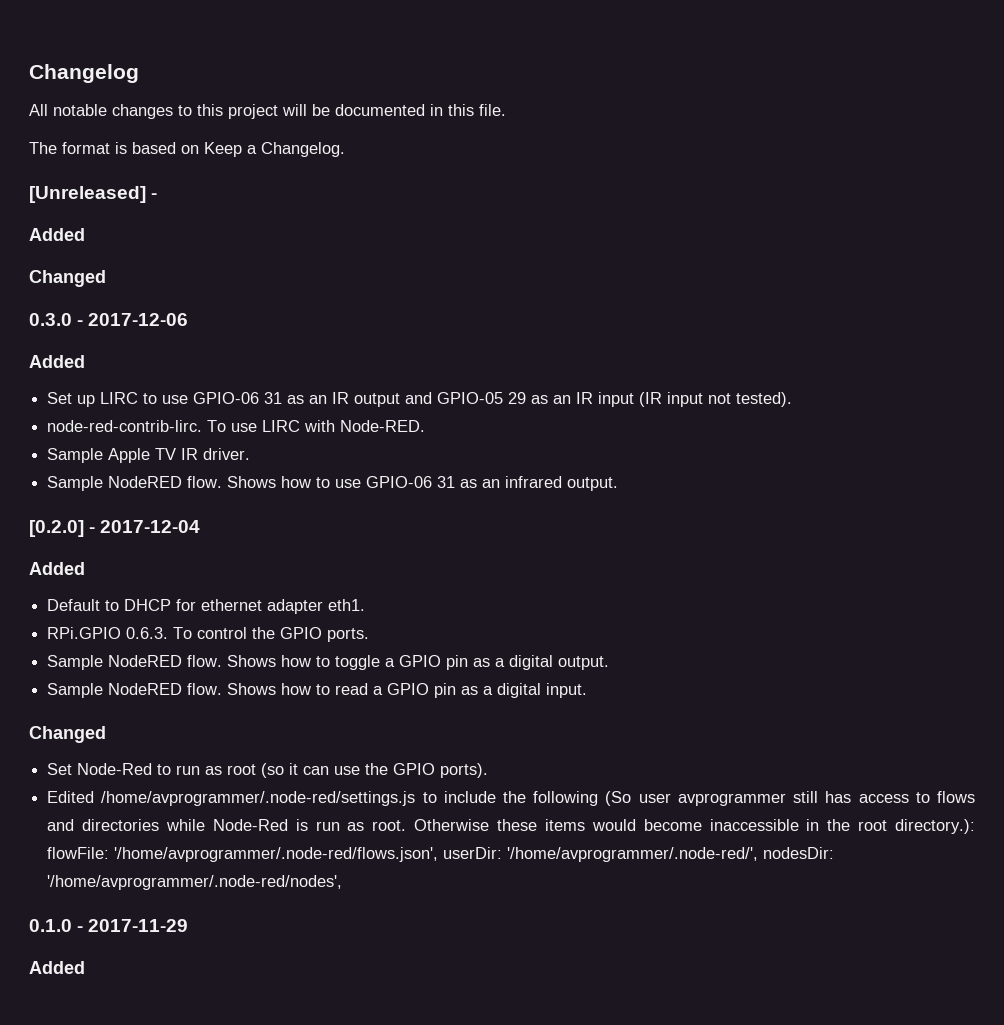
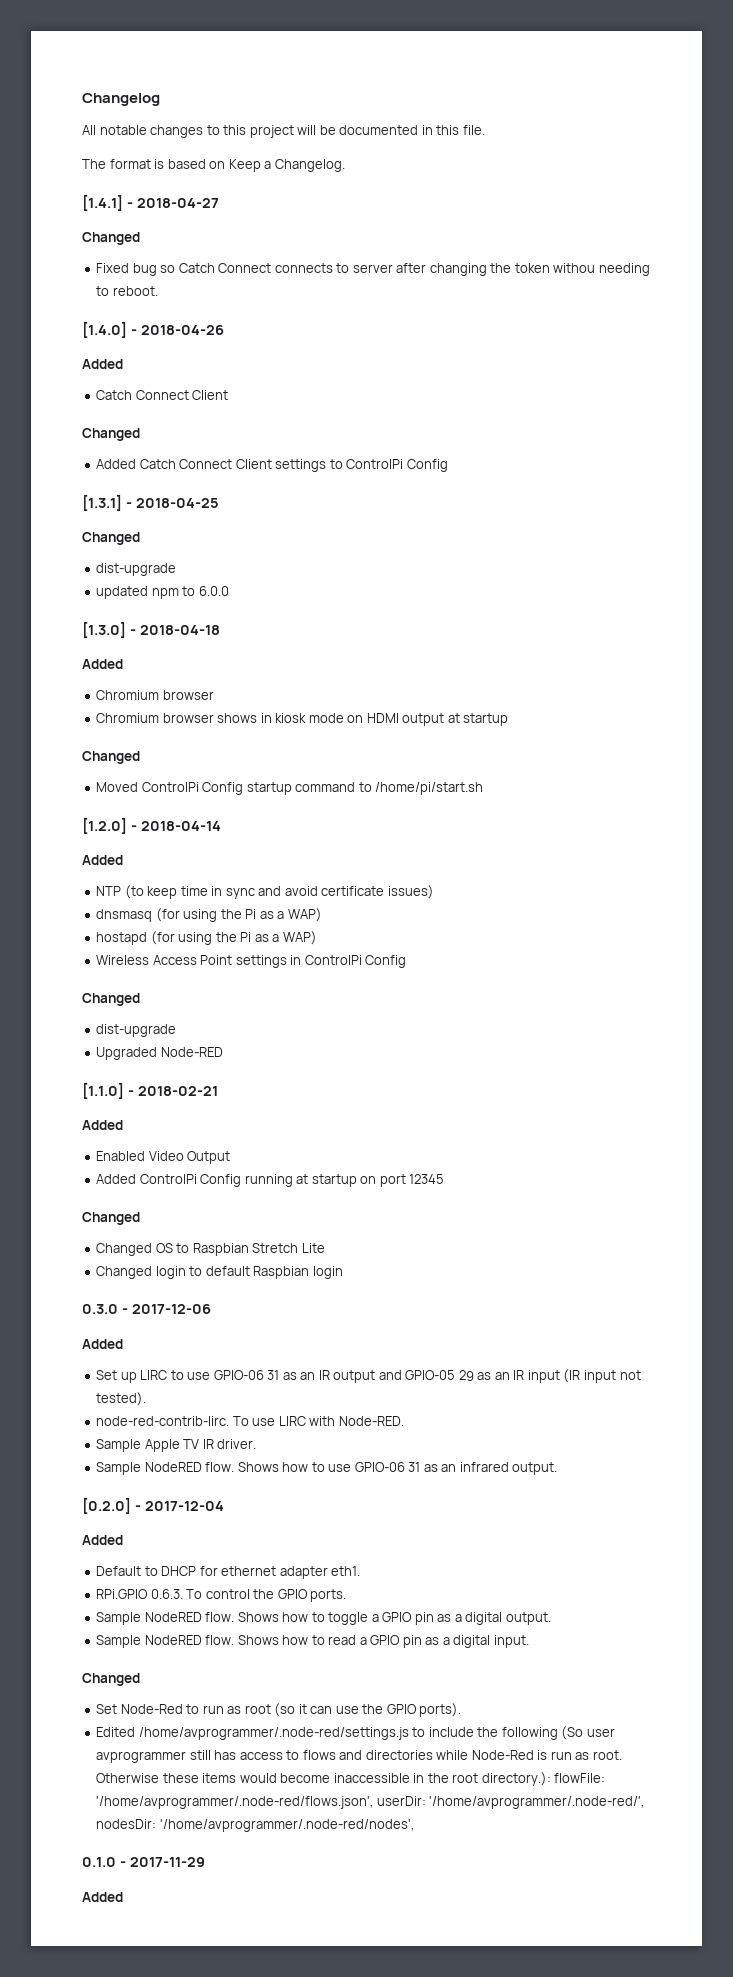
- [Unreleased] -
+ [1.4.1] - 2018-04-27
+ Changed
+ Fixed bug so Catch Connect connects to server after changing the token withou needing to reboot.
+ [1.4.0] - 2018-04-26
  Added
+ Catch Connect Client
  Changed
+ Added Catch Connect Client settings to ControlPi Config
+ [1.3.1] - 2018-04-25
+ Changed
+ dist-upgrade
+ updated npm to 6.0.0
+ [1.3.0] - 2018-04-18
+ Added
+ Chromium browser
+ Chromium browser shows in kiosk mode on HDMI output at startup
+ Changed
+ Moved ControlPi Config startup command to /home/pi/start.sh
+ [1.2.0] - 2018-04-14
+ Added
+ NTP (to keep time in sync and avoid certificate issues)
+ dnsmasq (for using the Pi as a WAP)
+ hostapd (for using the Pi as a WAP)
+ Wireless Access Point settings in ControlPi Config
+ Changed
+ dist-upgrade
+ Upgraded Node-RED
+ [1.1.0] - 2018-02-21
+ Added
+ Enabled Video Output
+ Added ControlPi Config running at startup on port 12345
+ Changed
+ Changed OS to Raspbian Stretch Lite
+ Changed login to default Raspbian login

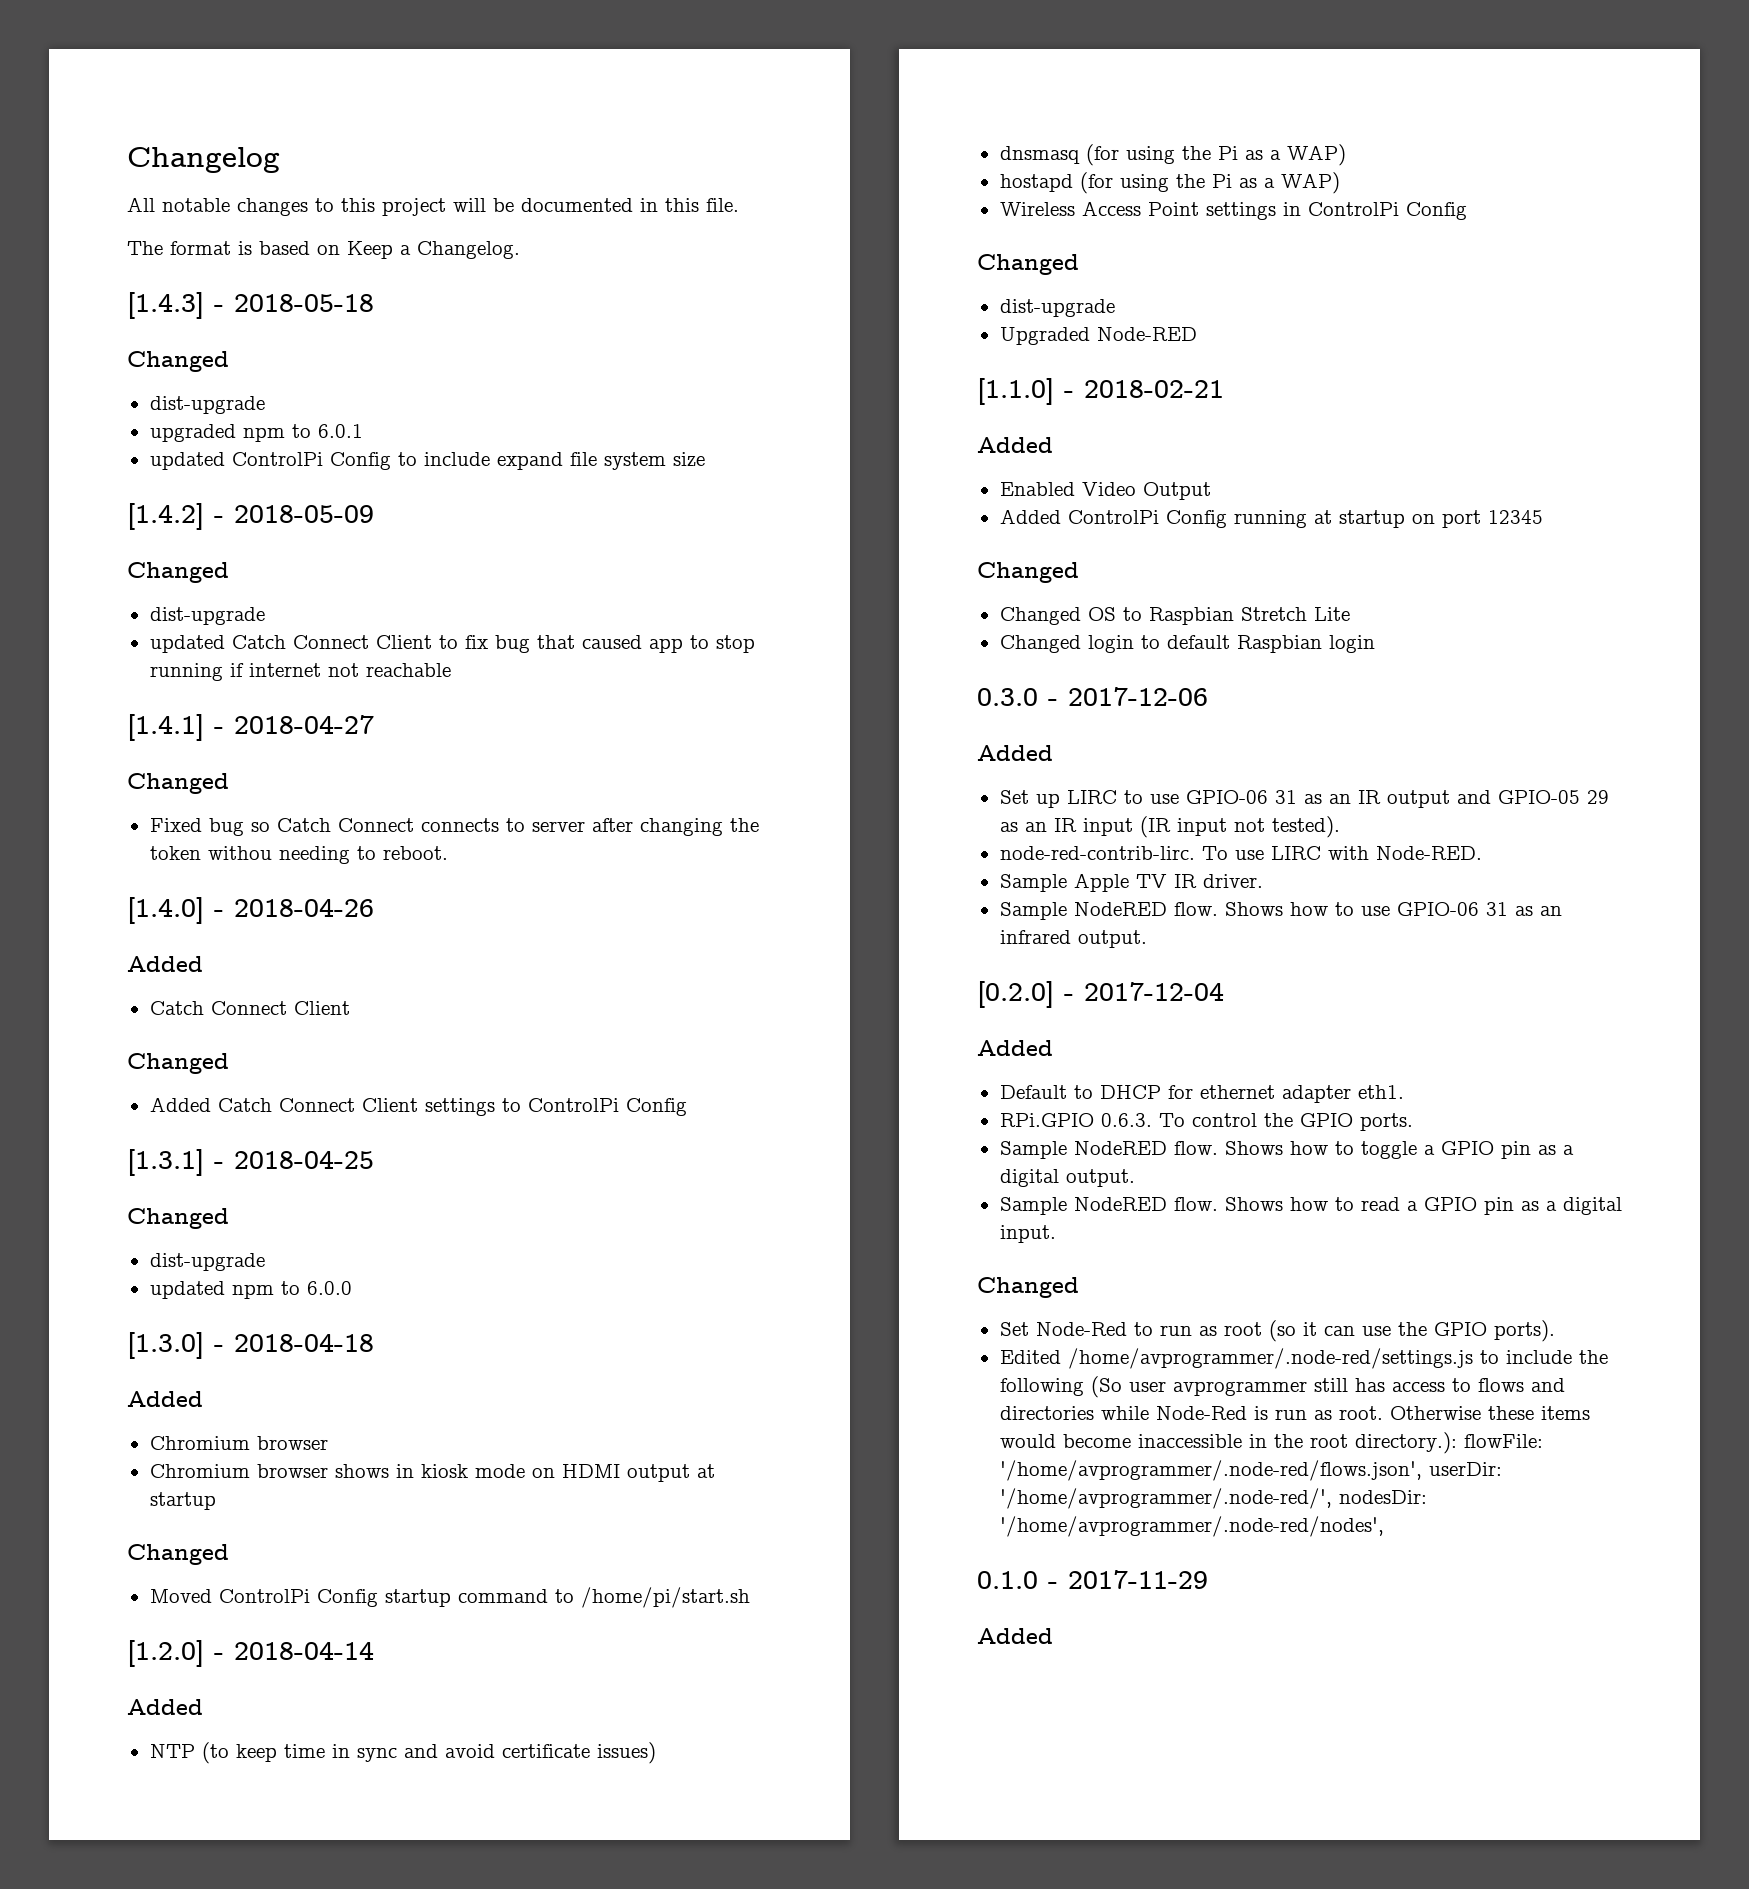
+ [1.4.3] - 2018-05-18
+ Changed
+ dist-upgrade
+ upgraded npm to 6.0.1
+ updated ControlPi Config to include expand file system size
+ [1.4.2] - 2018-05-09
+ Changed
+ dist-upgrade
+ updated Catch Connect Client to fix bug that caused app to stop running if internet not reachable

